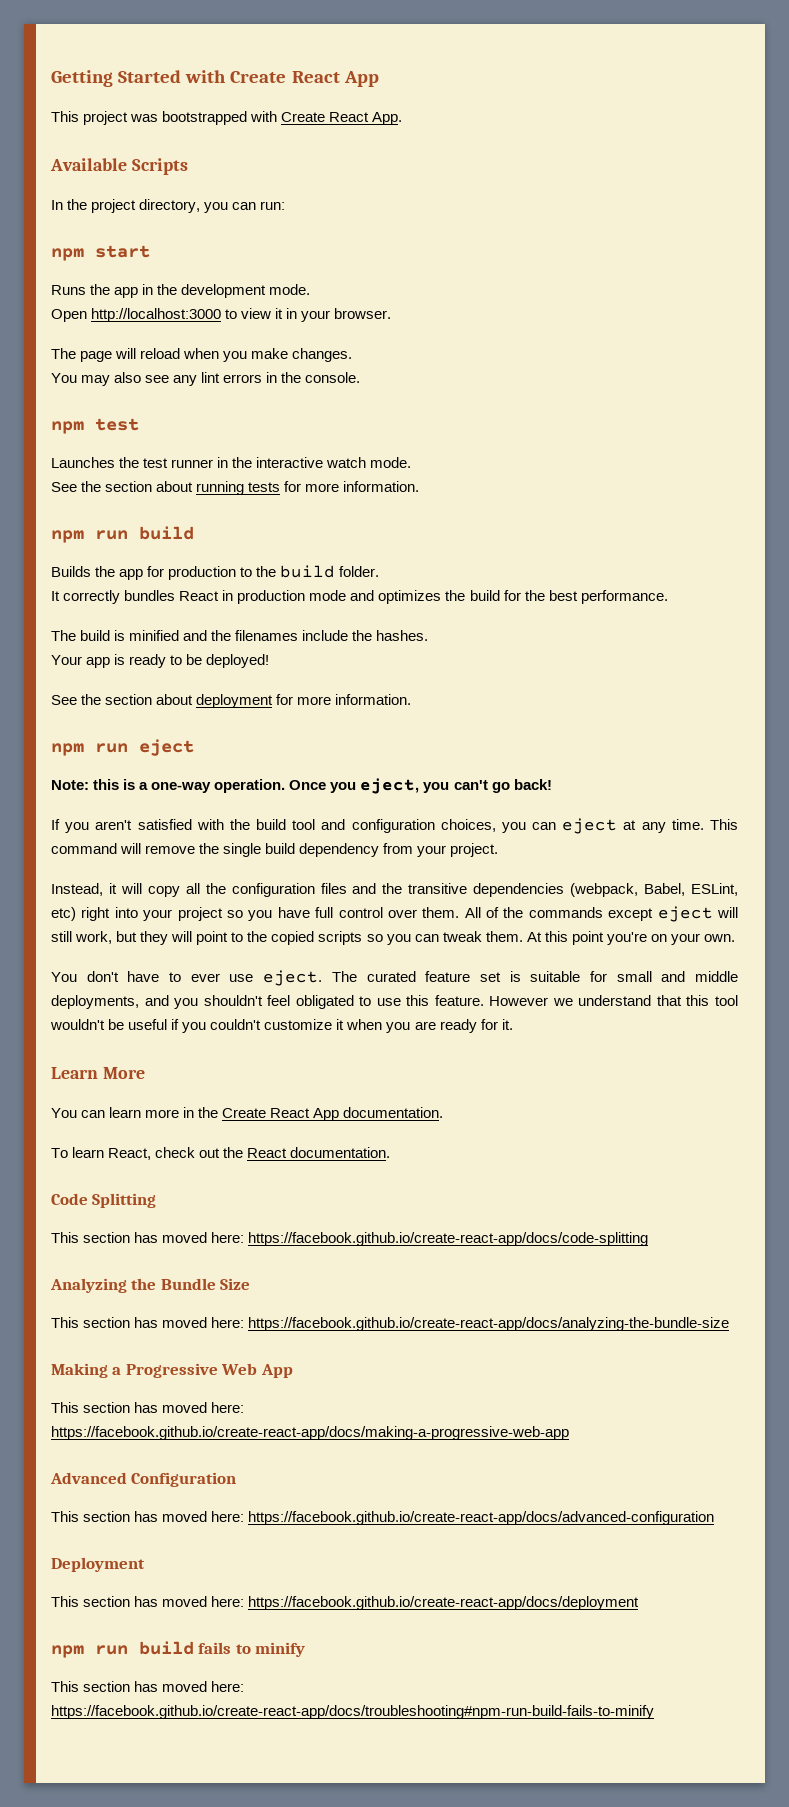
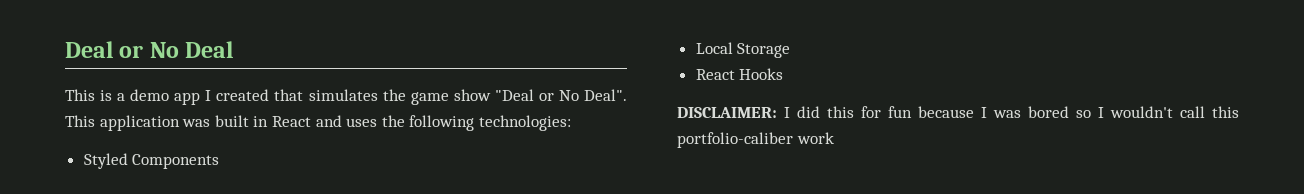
- Getting Started with Create React App
- This project was bootstrapped with Create React App.
- Available Scripts
- In the project directory, you can run:
- npm start
- Runs the app in the development mode.
- Open http://localhost:3000 to view it in your browser.
- The page will reload when you make changes.
- You may also see any lint errors in the console.
- npm test
- Launches the test runner in the interactive watch mode.
- See the section about running tests for more information.
- npm run build
- Builds the app for production to the build folder.
- It correctly bundles React in production mode and optimizes the build for the best performance.
- The build is minified and the filenames include the hashes.
- Your app is ready to be deployed!
- See the section about deployment for more information.
- npm run eject
- Note: this is a one-way operation. Once you eject, you can't go back!
- If you aren't satisfied with the build tool and configuration choices, you can eject at any time. This command will remove the single build dependency from your project.
- Instead, it will copy all the configuration files and the transitive dependencies (webpack, Babel, ESLint, etc) right into your project so you have full control over them. All of the commands except eject will still work, but they will point to the copied scripts so you can tweak them. At this point you're on your own.
- You don't have to ever use eject. The curated feature set is suitable for small and middle deployments, and you shouldn't feel obligated to use this feature. However we understand that this tool wouldn't be useful if you couldn't customize it when you are ready for it.
- Learn More
- You can learn more in the Create React App documentation.
- To learn React, check out the React documentation.
- Code Splitting
- This section has moved here: https://facebook.github.io/create-react-app/docs/code-splitting
- Analyzing the Bundle Size
- This section has moved here: https://facebook.github.io/create-react-app/docs/analyzing-the-bundle-size
- Making a Progressive Web App
- This section has moved here: https://facebook.github.io/create-react-app/docs/making-a-progressive-web-app
- Advanced Configuration
- This section has moved here: https://facebook.github.io/create-react-app/docs/advanced-configuration
- Deployment
- This section has moved here: https://facebook.github.io/create-react-app/docs/deployment
- npm run build fails to minify
- This section has moved here: https://facebook.github.io/create-react-app/docs/troubleshooting#npm-run-build-fails-to-minify
+ Deal or No Deal
+ This is a demo app I created that simulates the game show "Deal or No Deal". This application was built in React and uses the following technologies:
+ Styled Components
+ Local Storage
+ React Hooks
+ DISCLAIMER: I did this for fun because I was bored so I wouldn't call this portfolio-caliber work

